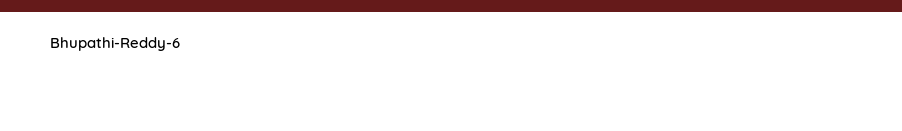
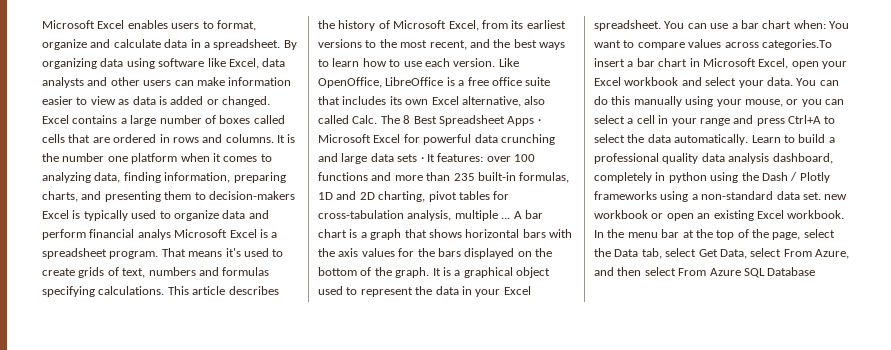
- Bhupathi-Reddy-6
+ Microsoft Excel enables users to format, organize and calculate data in a spreadsheet. By organizing data using software like Excel, data analysts and other users can make information easier to view as data is added or changed. Excel contains a large number of boxes called cells that are ordered in rows and columns. It is the number one platform when it comes to analyzing data, finding information, preparing charts, and presenting them to decision-makers Excel is typically used to organize data and perform financial analys Microsoft Excel is a spreadsheet program. That means it's used to create grids of text, numbers and formulas specifying calculations. This article describes the history of Microsoft Excel, from its earliest versions to the most recent, and the best ways to learn how to use each version. Like OpenOffice, LibreOffice is a free office suite that includes its own Excel alternative, also called Calc. The 8 Best Spreadsheet Apps · Microsoft Excel for powerful data crunching and large data sets · It features: over 100 functions and more than 235 built-in formulas, 1D and 2D charting, pivot tables for cross-tabulation analysis, multiple ... A bar chart is a graph that shows horizontal bars with the axis values for the bars displayed on the bottom of the graph. It is a graphical object used to represent the data in your Excel spreadsheet. You can use a bar chart when: You want to compare values across categories.To insert a bar chart in Microsoft Excel, open your Excel workbook and select your data. You can do this manually using your mouse, or you can select a cell in your range and press Ctrl+A to select the data automatically. Learn to build a professional quality data analysis dashboard, completely in python using the Dash / Plotly frameworks using a non-standard data set. new workbook or open an existing Excel workbook. In the menu bar at the top of the page, select the Data tab, select Get Data, select From Azure, and then select From Azure SQL Database

